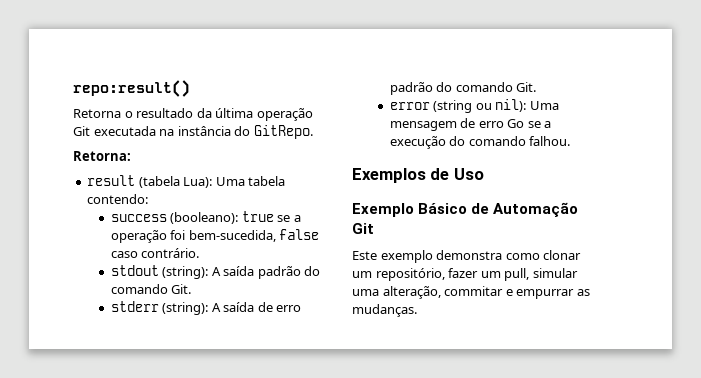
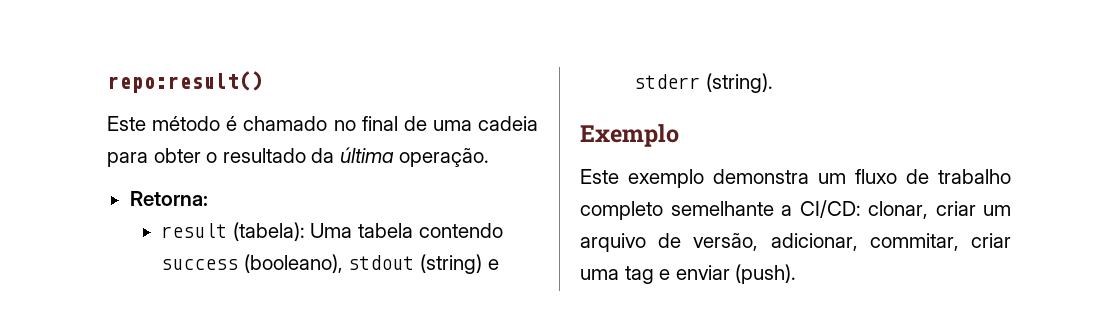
- Retorna o resultado da última operação Git executada na instância do GitRepo.
+ Este método é chamado no final de uma cadeia para obter o resultado da última operação.
  Retorna:
- result (tabela Lua): Uma tabela contendo:
- success (booleano): true se a operação foi bem-sucedida, false caso contrário.
- stdout (string): A saída padrão do comando Git.
- stderr (string): A saída de erro padrão do comando Git.
- error (string ou nil): Uma mensagem de erro Go se a execução do comando falhou.
- Exemplos de Uso
- Exemplo Básico de Automação Git
- Este exemplo demonstra como clonar um repositório, fazer um pull, simular uma alteração, commitar e empurrar as mudanças.
+ result (tabela): Uma tabela contendo success (booleano), stdout (string) e stderr (string).
+ Exemplo
+ Este exemplo demonstra um fluxo de trabalho completo semelhante a CI/CD: clonar, criar um arquivo de versão, adicionar, commitar, criar uma tag e enviar (push).

